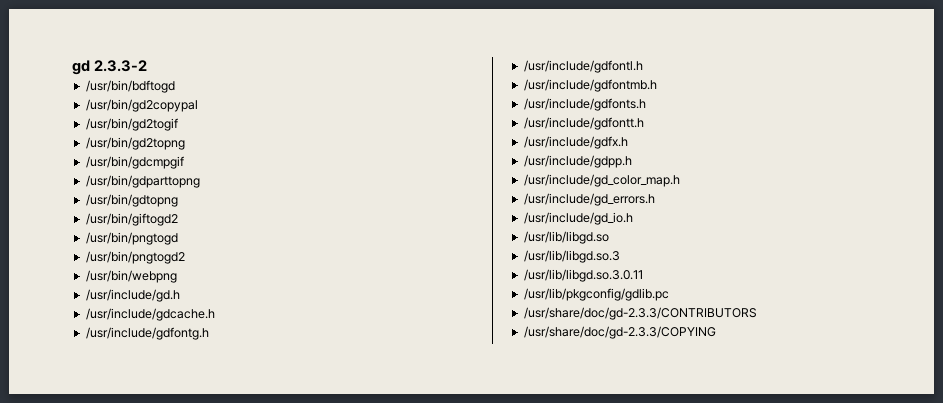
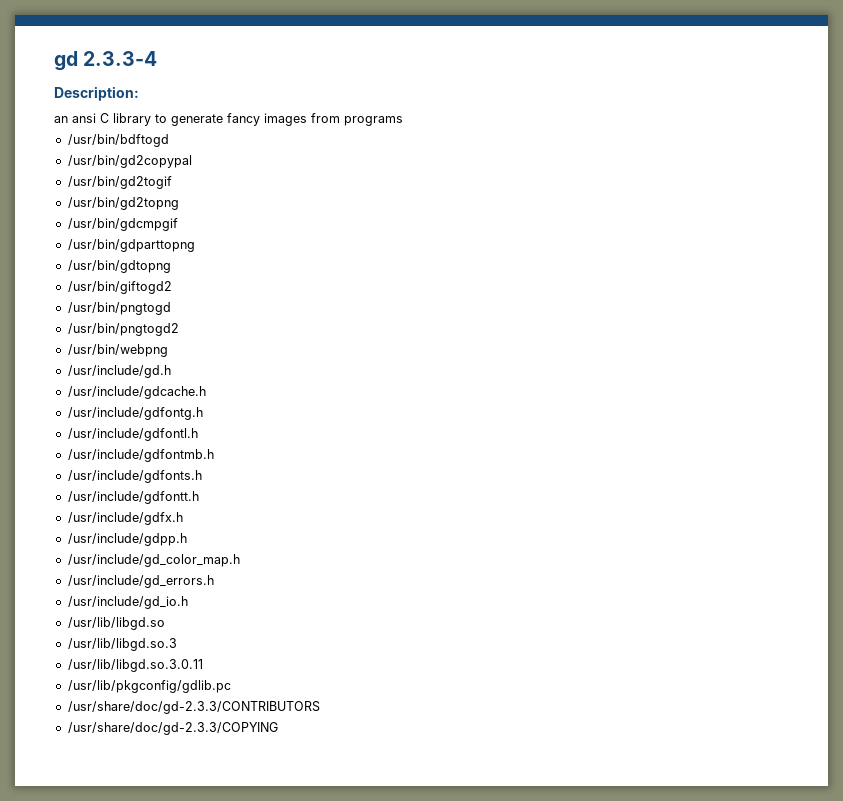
- gd 2.3.3-2
+ gd 2.3.3-4
+ Description:
+ an ansi C library to generate fancy images from programs

